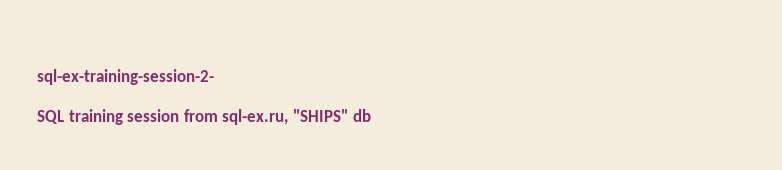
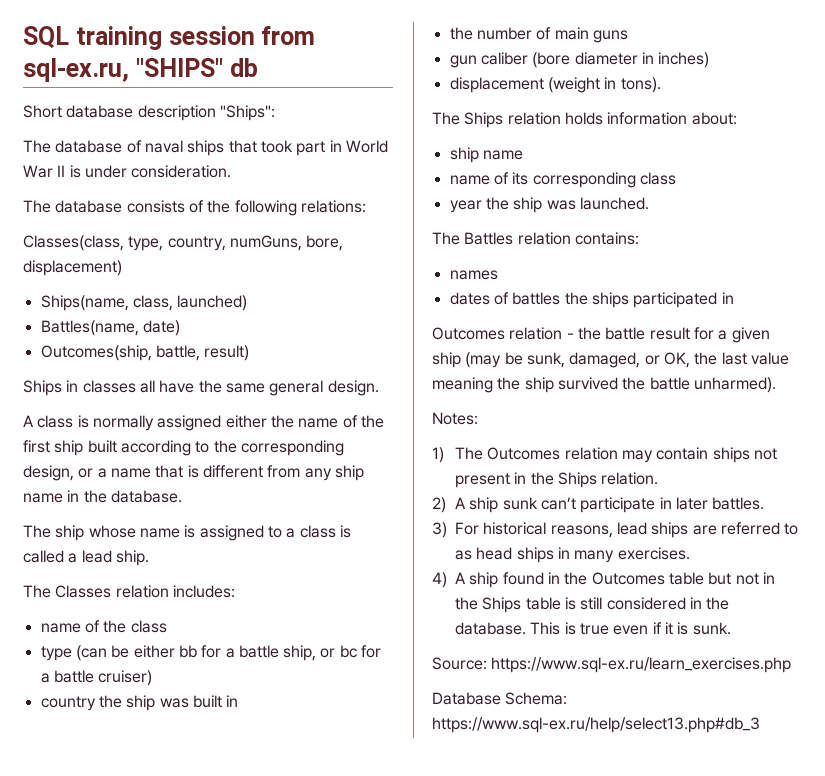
- sql-ex-training-session-2-
+ Short database description "Ships":
+ The database of naval ships that took part in World War II is under consideration.
+ The database consists of the following relations:
+ Classes(class, type, country, numGuns, bore, displacement)
+ Ships(name, class, launched)
+ Battles(name, date)
+ Outcomes(ship, battle, result)
+ Ships in classes all have the same general design.
+ A class is normally assigned either the name of the first ship built according to the corresponding design, or a name that is different from any ship name in the database.
+ The ship whose name is assigned to a class is called a lead ship.
+ The Classes relation includes:
+ name of the class
+ type (can be either bb for a battle ship, or bc for a battle cruiser)
+ country the ship was built in
+ the number of main guns
+ gun caliber (bore diameter in inches)
+ displacement (weight in tons).
+ The Ships relation holds information about:
+ ship name
+ name of its corresponding class
+ year the ship was launched.
+ The Battles relation contains:
+ names
+ dates of battles the ships participated in
+ Outcomes relation - the battle result for a given ship (may be sunk, damaged, or OK, the last value meaning the ship survived the battle unharmed).
+ Notes:
+ 1) The Outcomes relation may contain ships not present in the Ships relation.
+ 2) A ship sunk can’t participate in later battles.
+ 3) For historical reasons, lead ships are referred to as head ships in many exercises.
+ 4) A ship found in the Outcomes table but not in the Ships table is still considered in the database. This is true even if it is sunk.
+ Source: https://www.sql-ex.ru/learn_exercises.php
+ Database Schema: https://www.sql-ex.ru/help/select13.php#db_3

